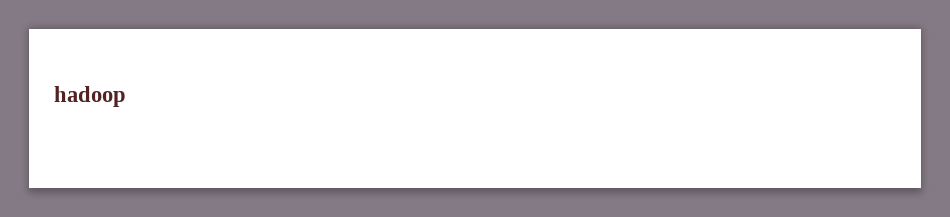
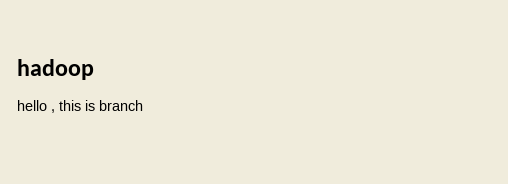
+ hello , this is branch

